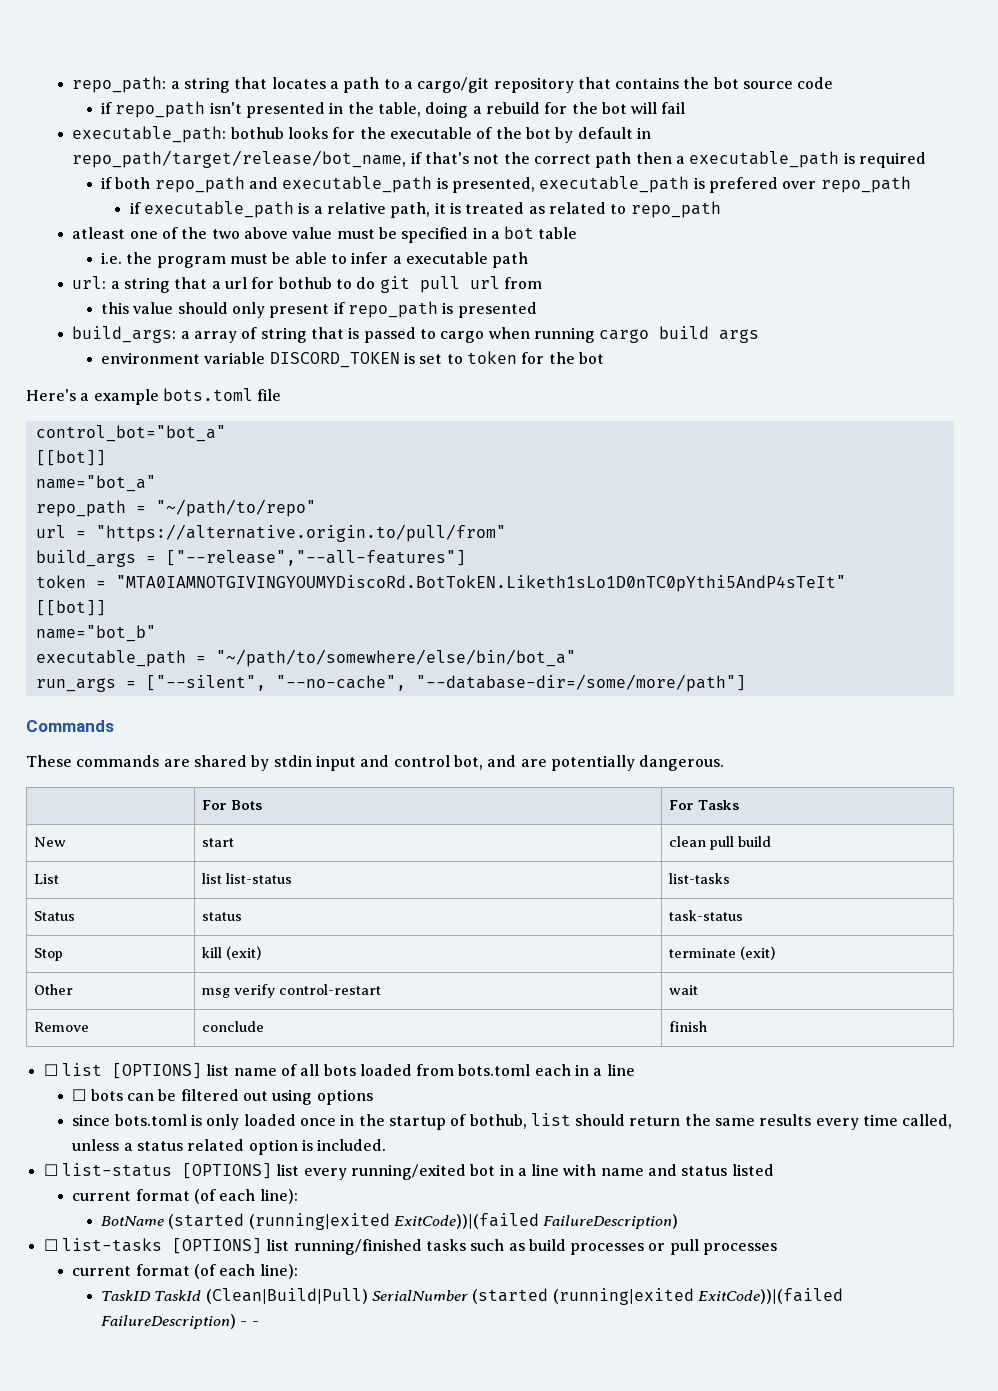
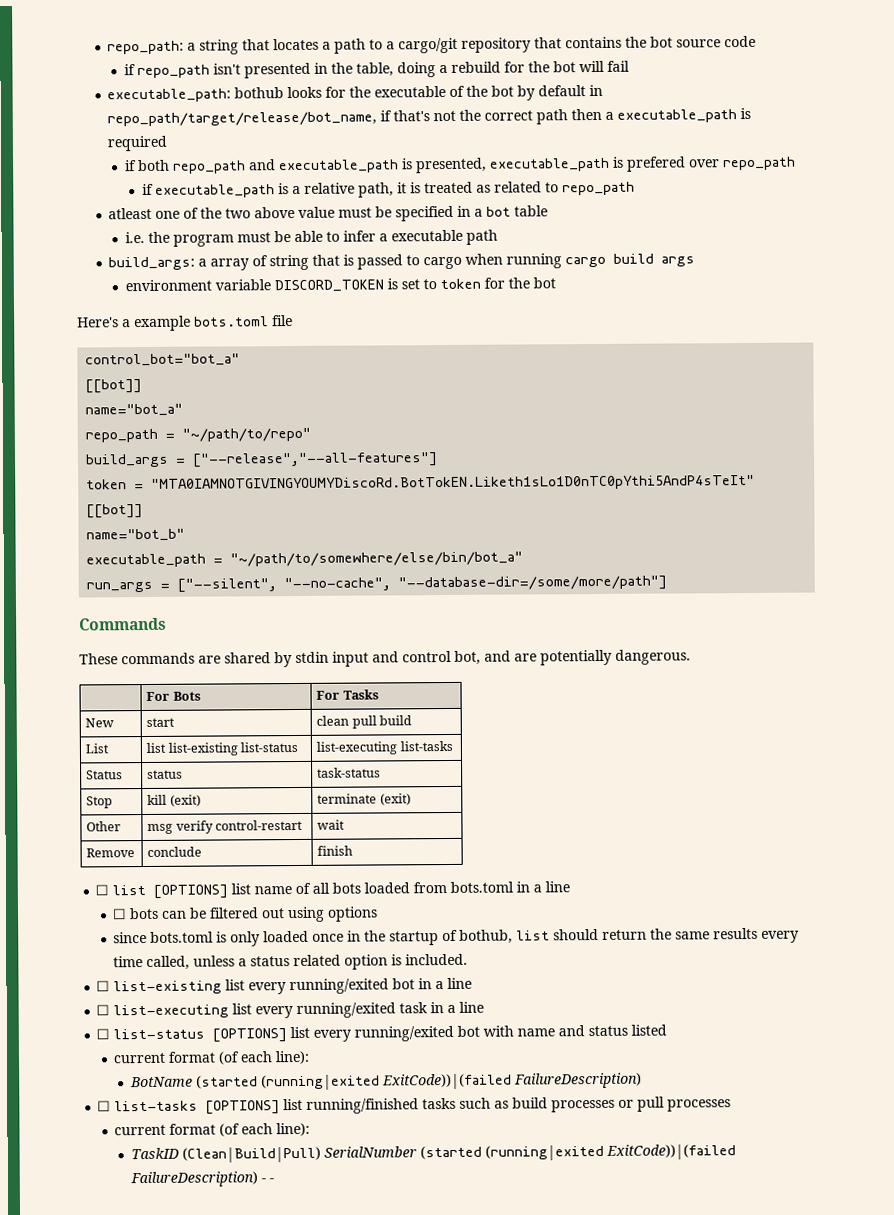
- url: a string that a url for bothub to do git pull url from
- this value should only present if repo_path is presented
- url = "https://alternative.origin.to/pull/from"
- List | list list-status | list-tasks
+ List | list list-existing list-status | list-executing list-tasks
- ☐ list [OPTIONS] list name of all bots loaded from bots.toml each in a line
+ ☐ list [OPTIONS] list name of all bots loaded from bots.toml in a line
- ☐ list-status [OPTIONS] list every running/exited bot in a line with name and status listed
+ ☐ list-existing list every running/exited bot in a line
+ ☐ list-executing list every running/exited task in a line
+ ☐ list-status [OPTIONS] list every running/exited bot with name and status listed
- TaskID TaskId (Clean|Build|Pull) SerialNumber (started (running|exited ExitCode))|(failed FailureDescription) - -
+ TaskID (Clean|Build|Pull) SerialNumber (started (running|exited ExitCode))|(failed FailureDescription) - -

